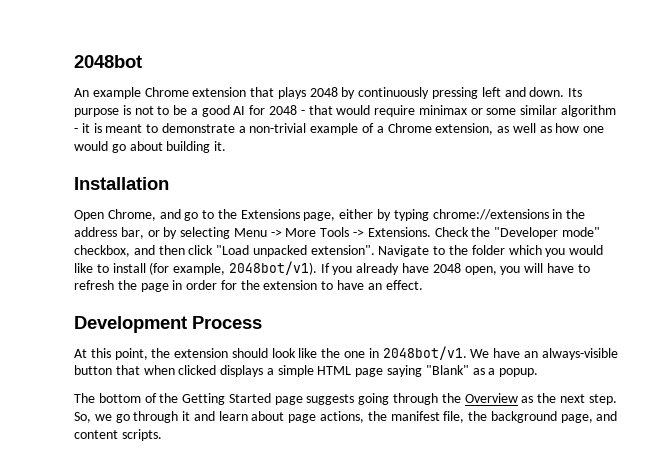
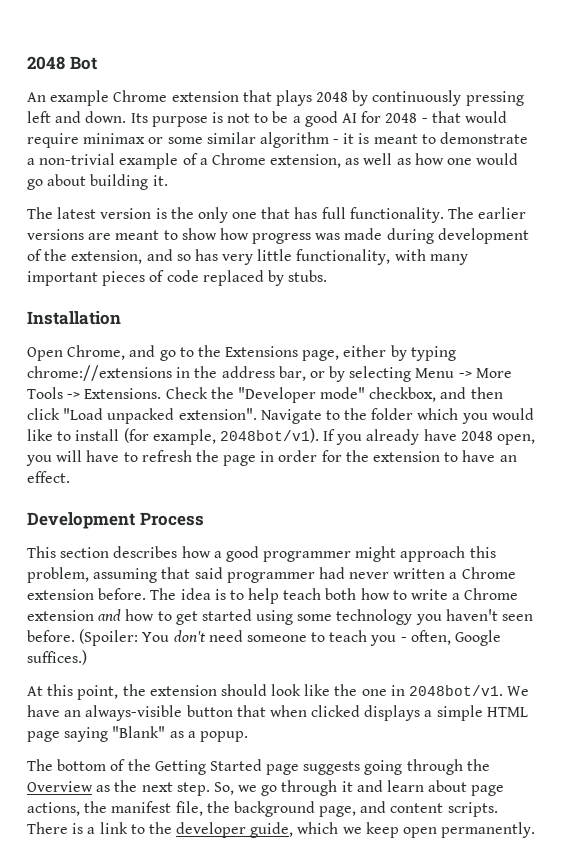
- 2048bot
+ 2048 Bot
+ The latest version is the only one that has full functionality. The earlier versions are meant to show how progress was made during development of the extension, and so has very little functionality, with many important pieces of code replaced by stubs.
+ This section describes how a good programmer might approach this problem, assuming that said programmer had never written a Chrome extension before. The idea is to help teach both how to write a Chrome extension and how to get started using some technology you haven't seen before. (Spoiler: You don't need someone to teach you - often, Google suffices.)
+ There is a link to the developer guide, which we keep open permanently.

